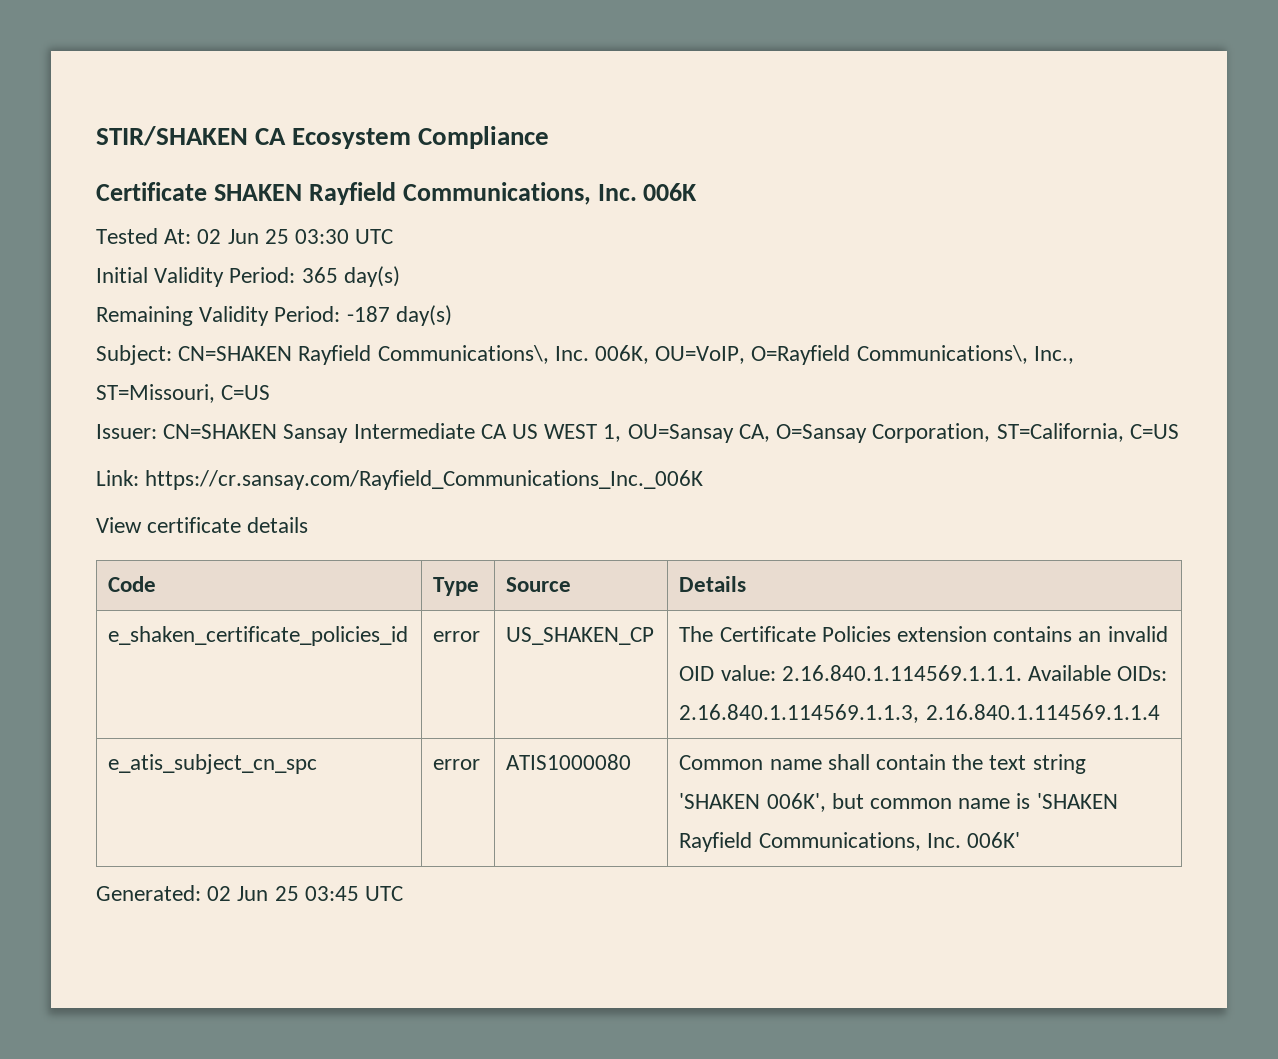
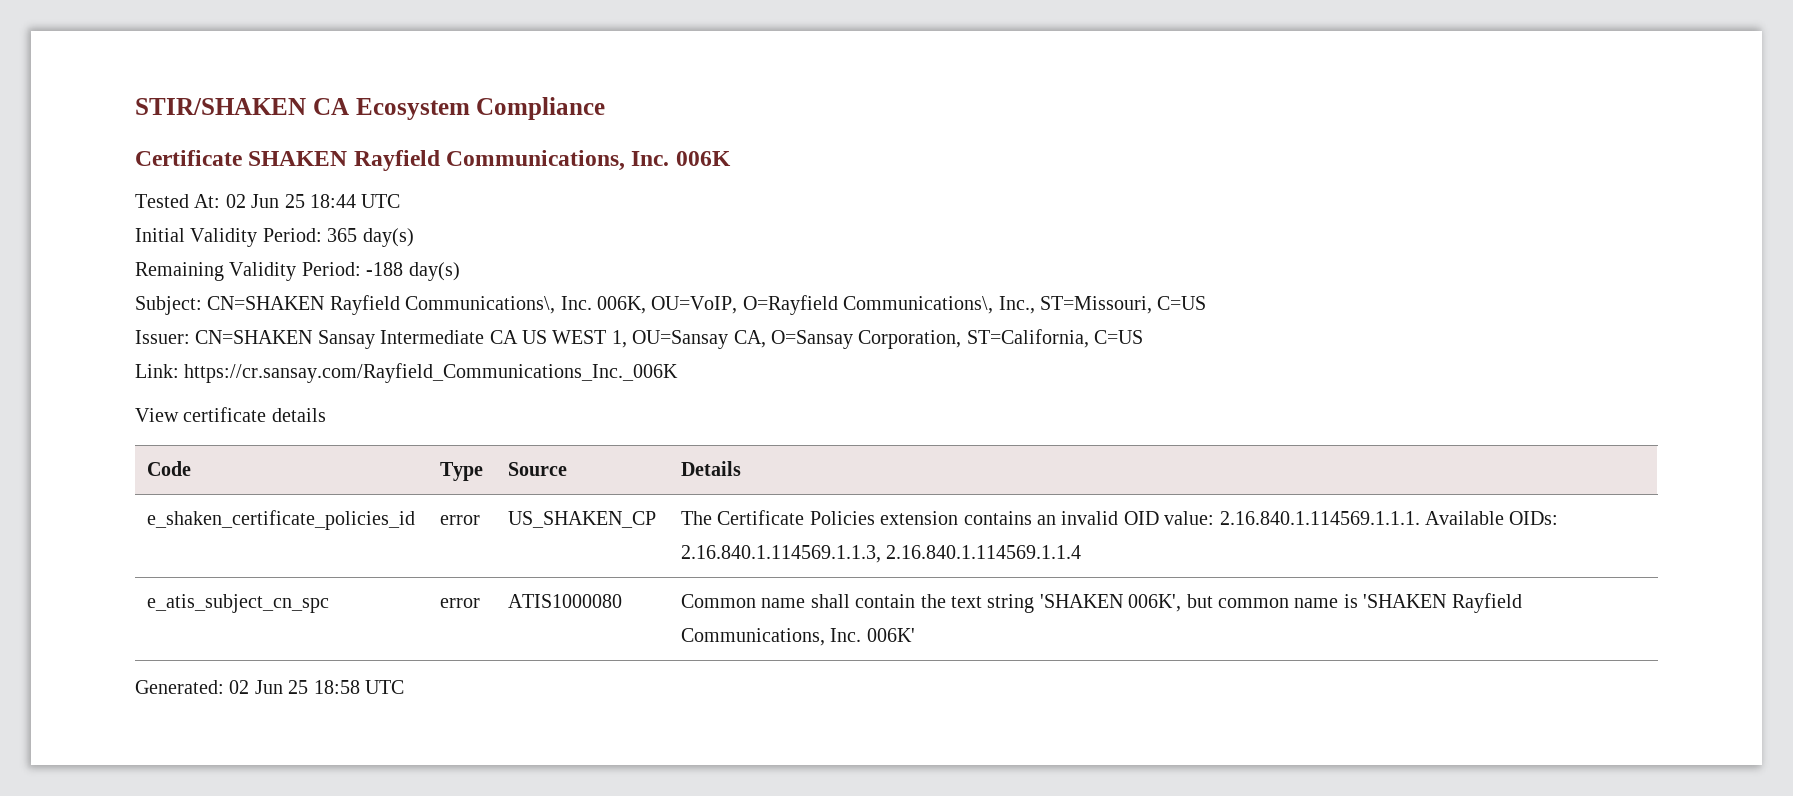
- Tested At: 02 Jun 25 03:30 UTC
+ Tested At: 02 Jun 25 18:44 UTC
- Remaining Validity Period: -187 day(s)
+ Remaining Validity Period: -188 day(s)
- Generated: 02 Jun 25 03:45 UTC
+ Generated: 02 Jun 25 18:58 UTC

